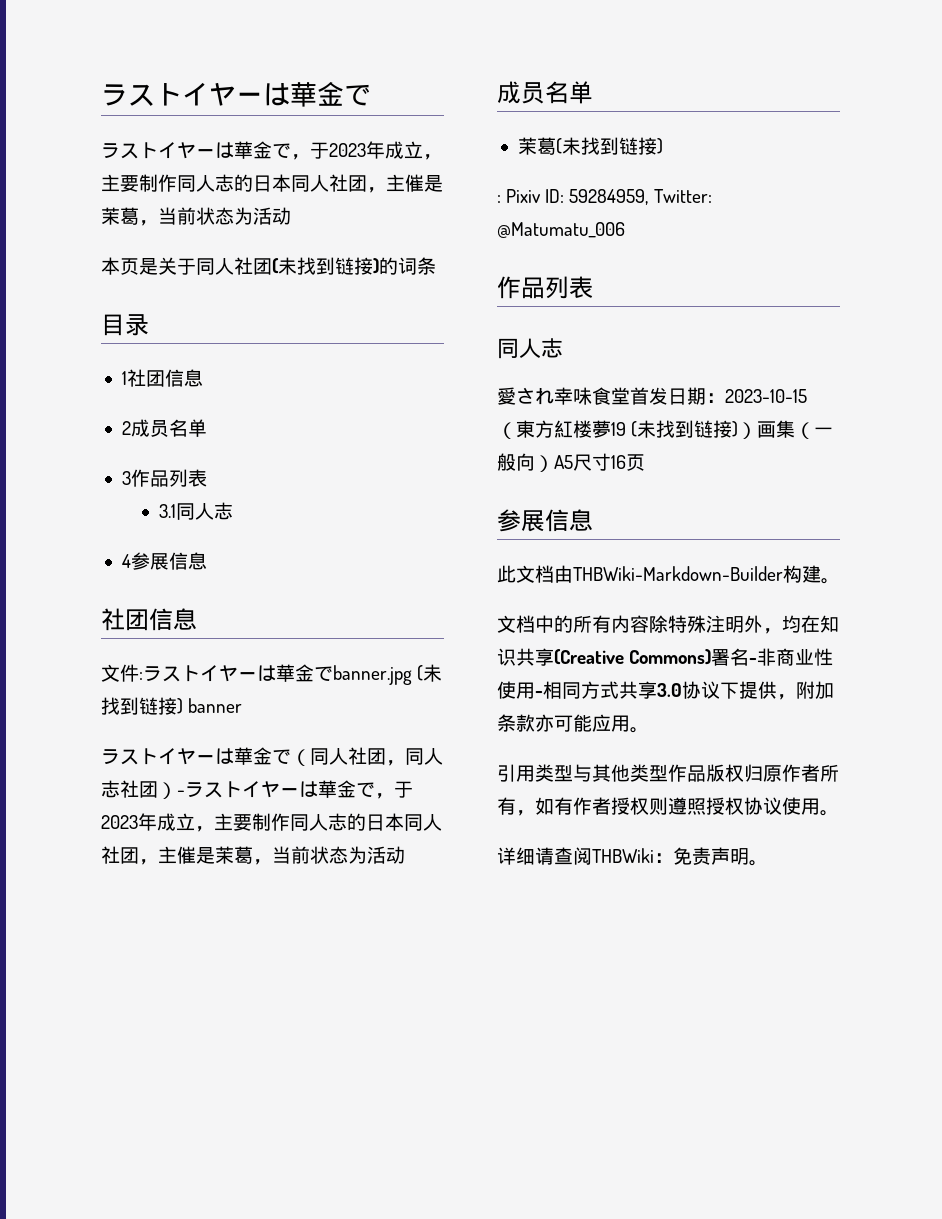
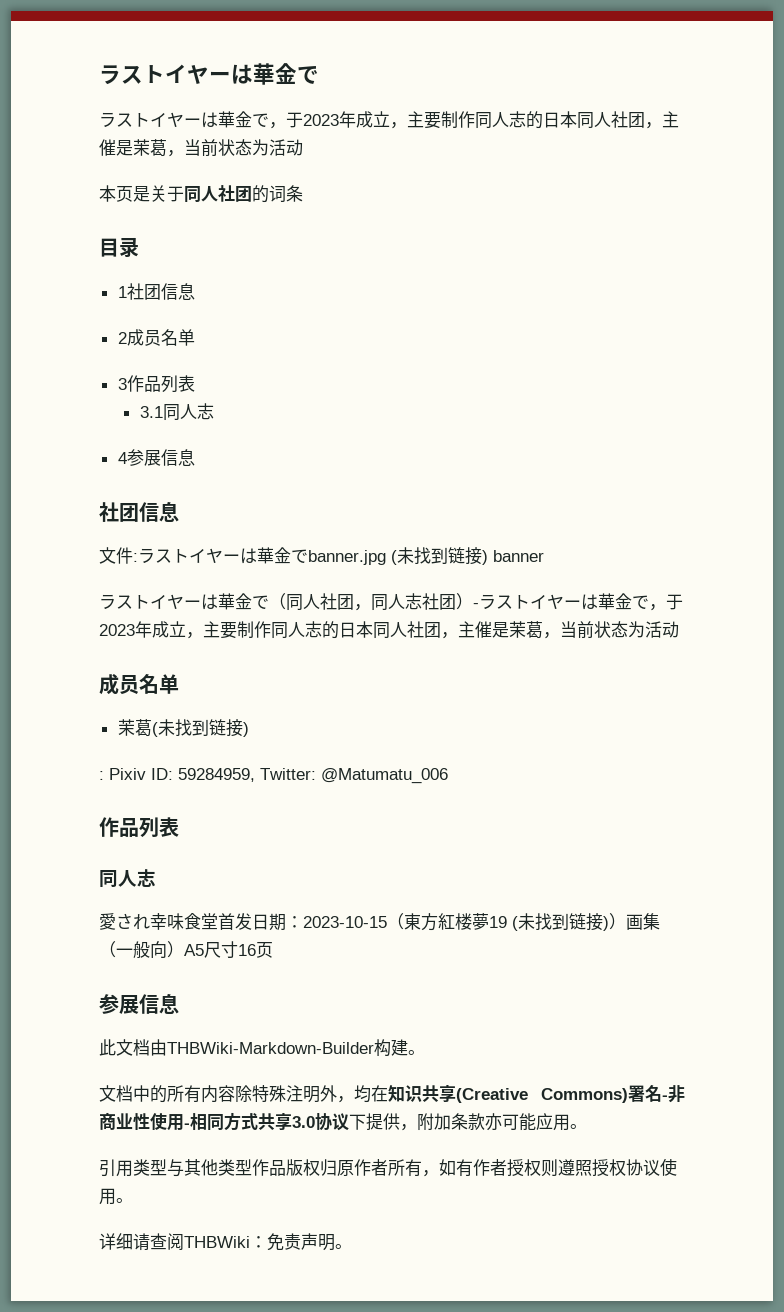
- 本页是关于同人社团(未找到链接)的词条
+ 本页是关于同人社团的词条

